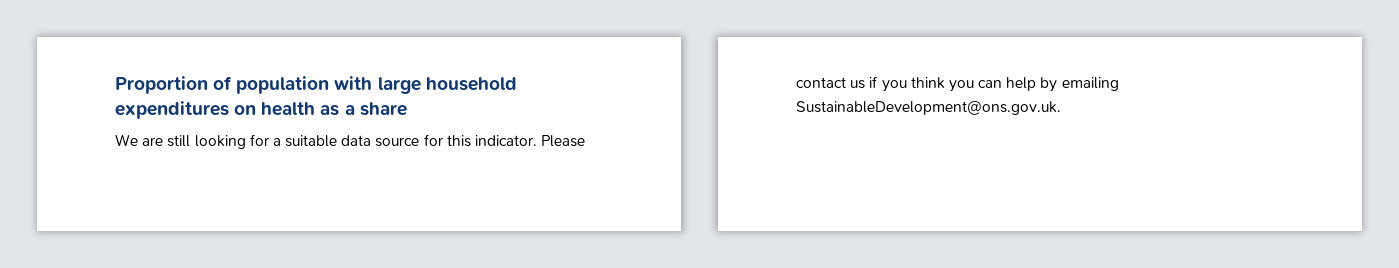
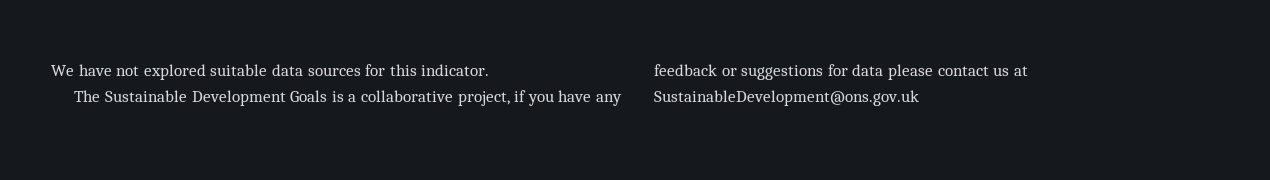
- Proportion of population with large household expenditures on health as a share
- We are still looking for a suitable data source for this indicator. Please contact us if you think you can help by emailing SustainableDevelopment@ons.gov.uk.
+ We have not explored suitable data sources for this indicator.
+ The Sustainable Development Goals is a collaborative project, if you have any feedback or suggestions for data please contact us at SustainableDevelopment@ons.gov.uk

